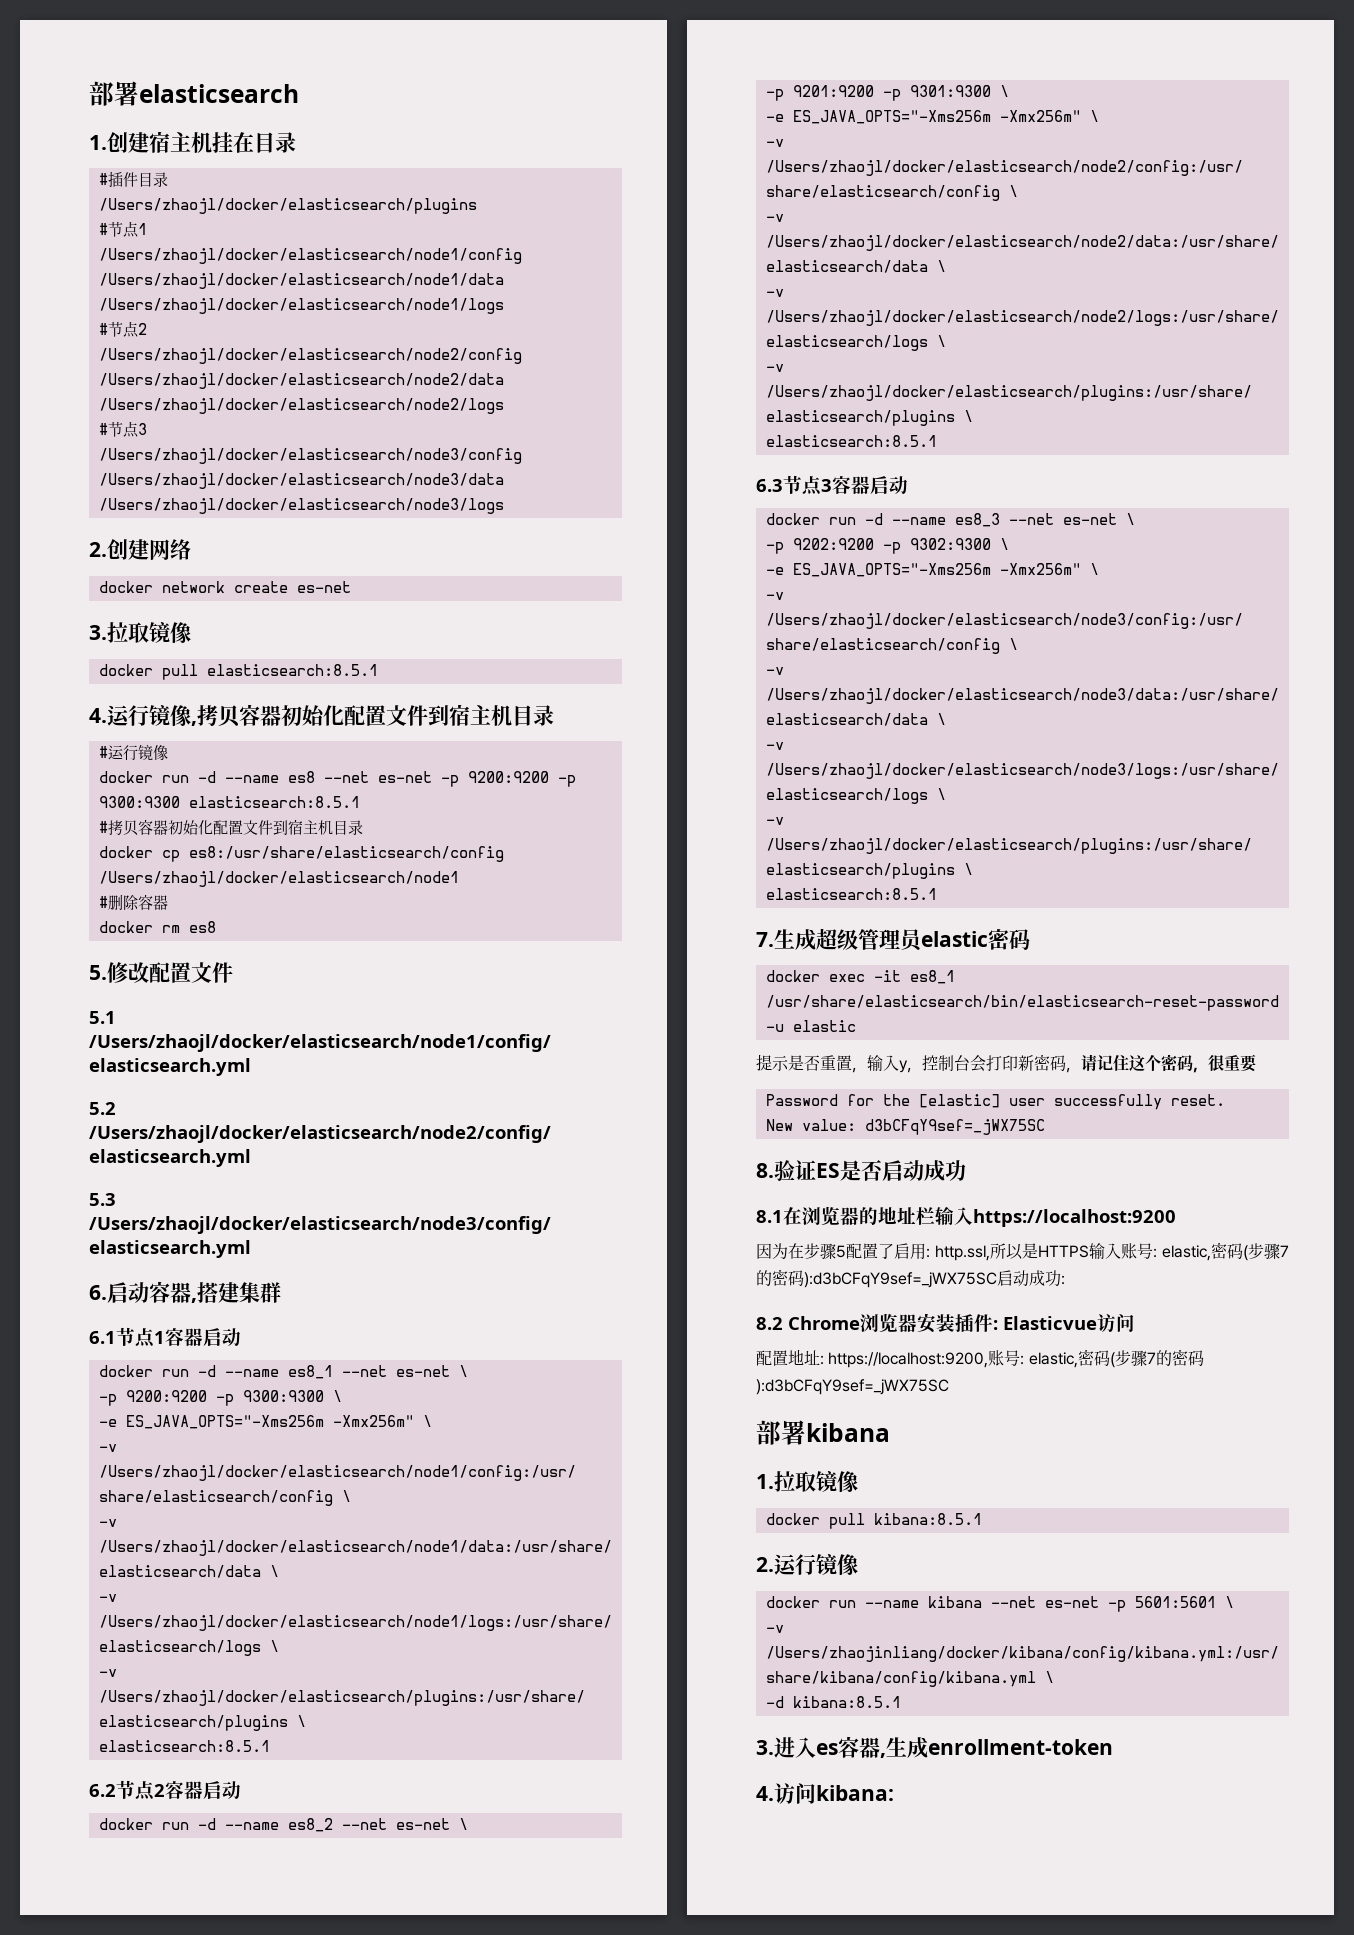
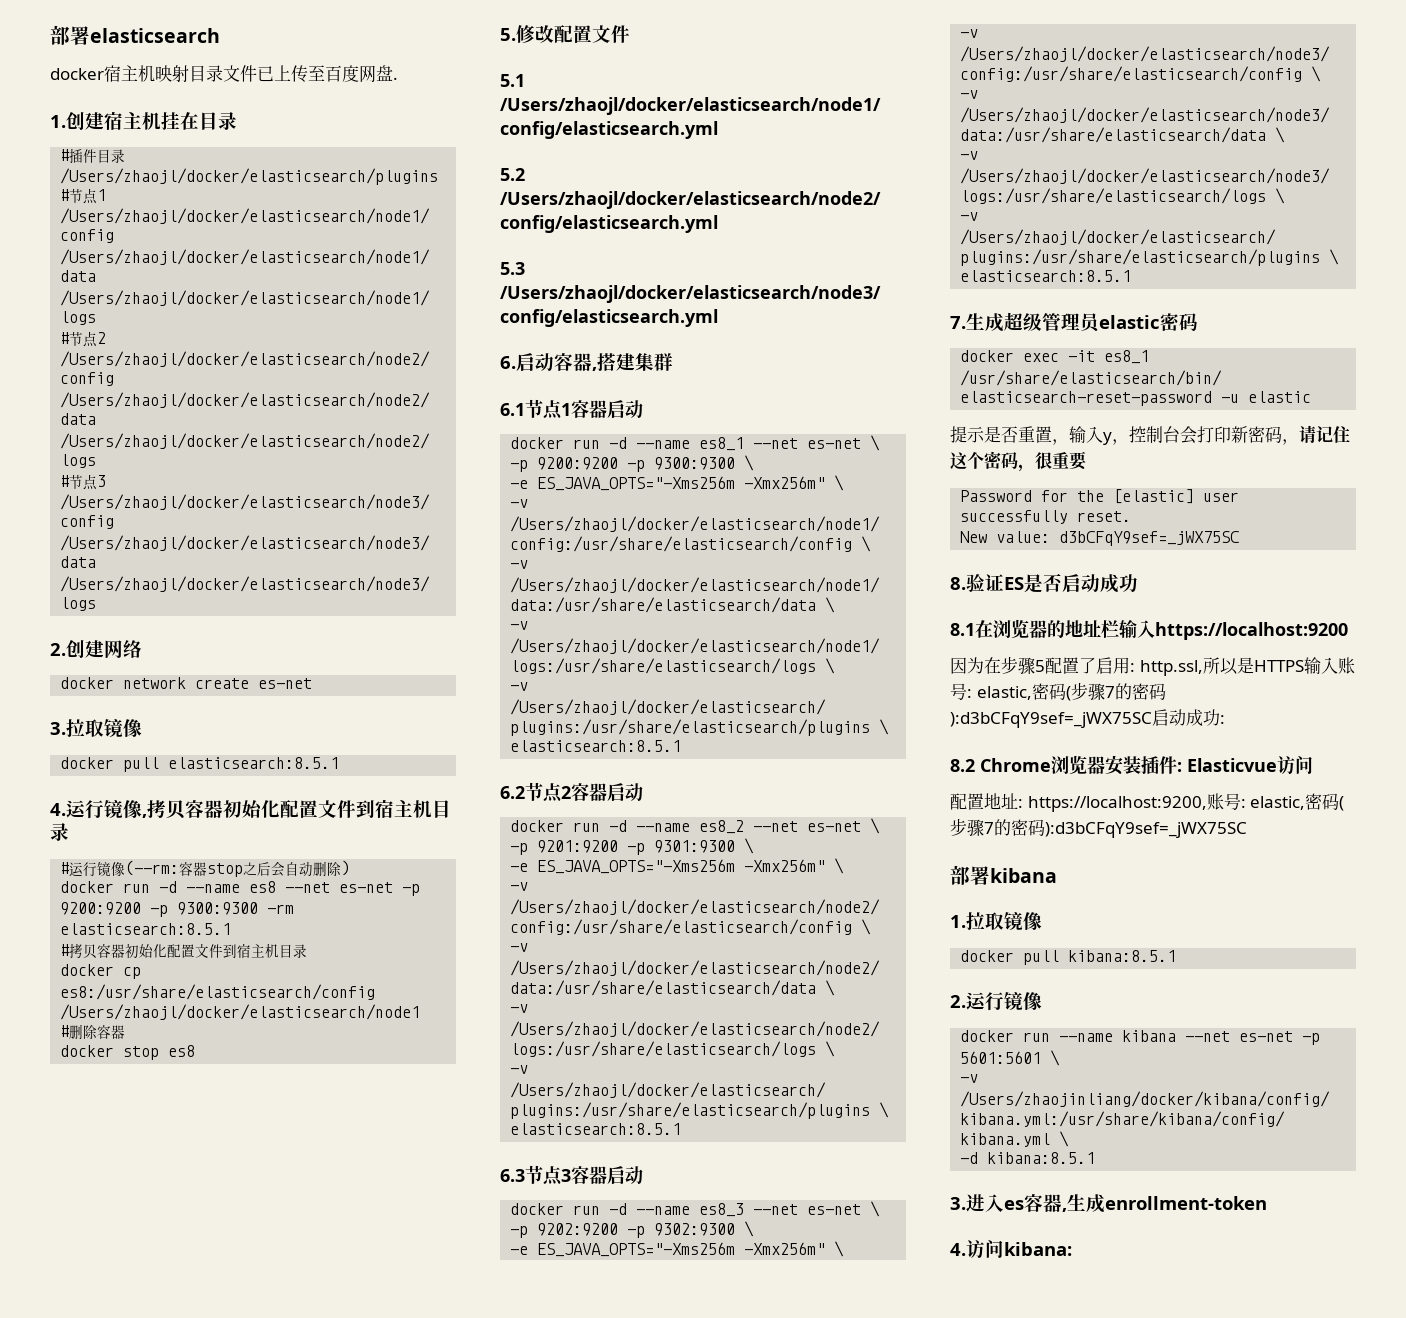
+ docker宿主机映射目录文件已上传至百度网盘.
- #运行镜像
+ #运行镜像(--rm:容器stop之后会自动删除)
- docker run -d --name es8 --net es-net -p 9200:9200 -p 9300:9300 elasticsearch:8.5.1
+ docker run -d --name es8 --net es-net -p 9200:9200 -p 9300:9300 -rm elasticsearch:8.5.1
- docker rm es8
+ docker stop es8

